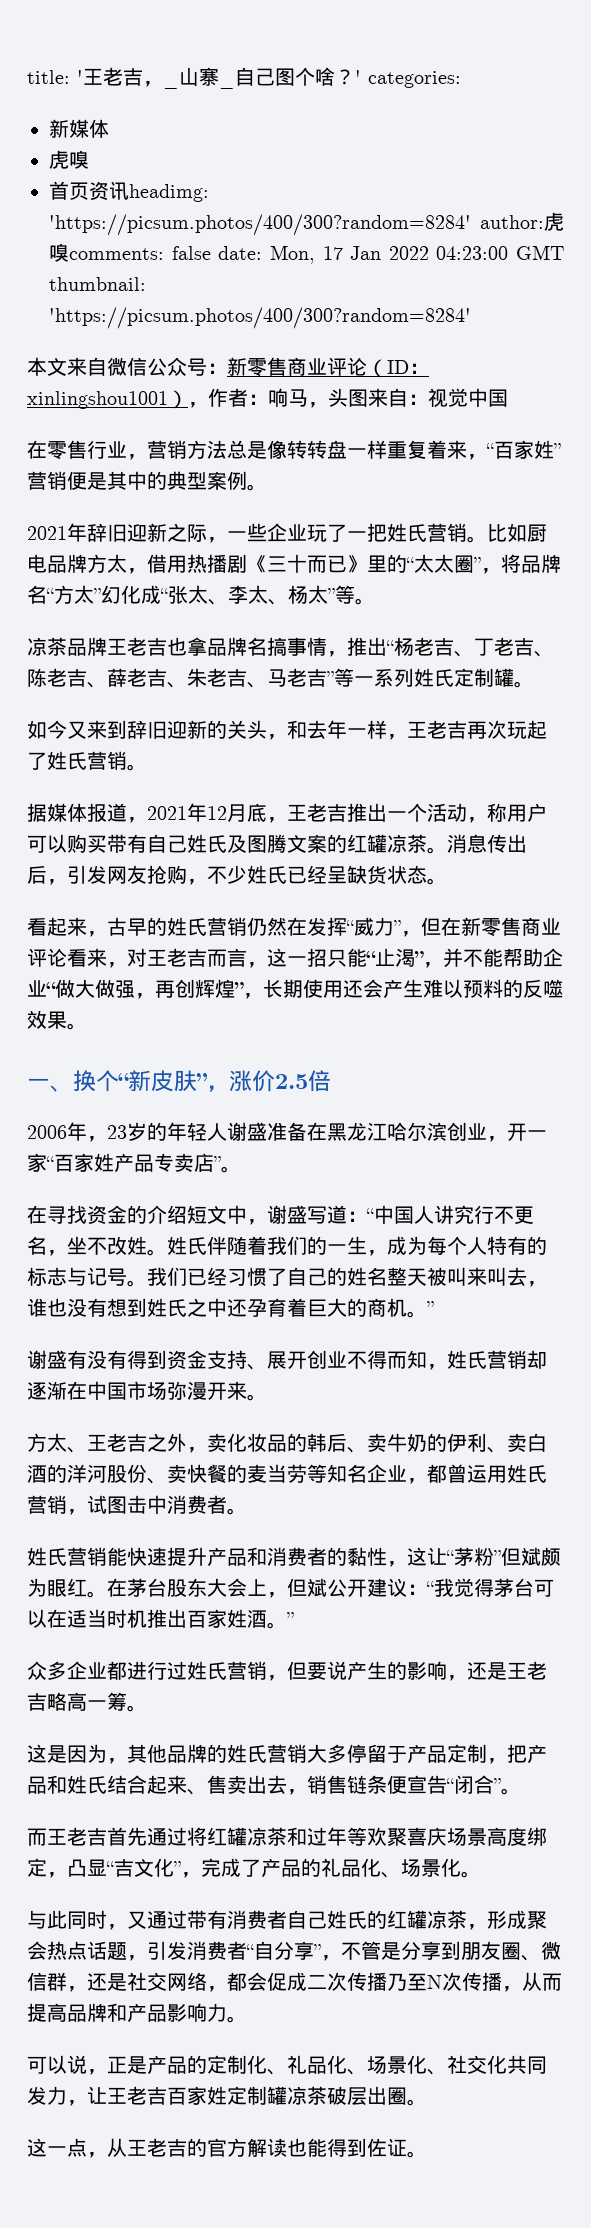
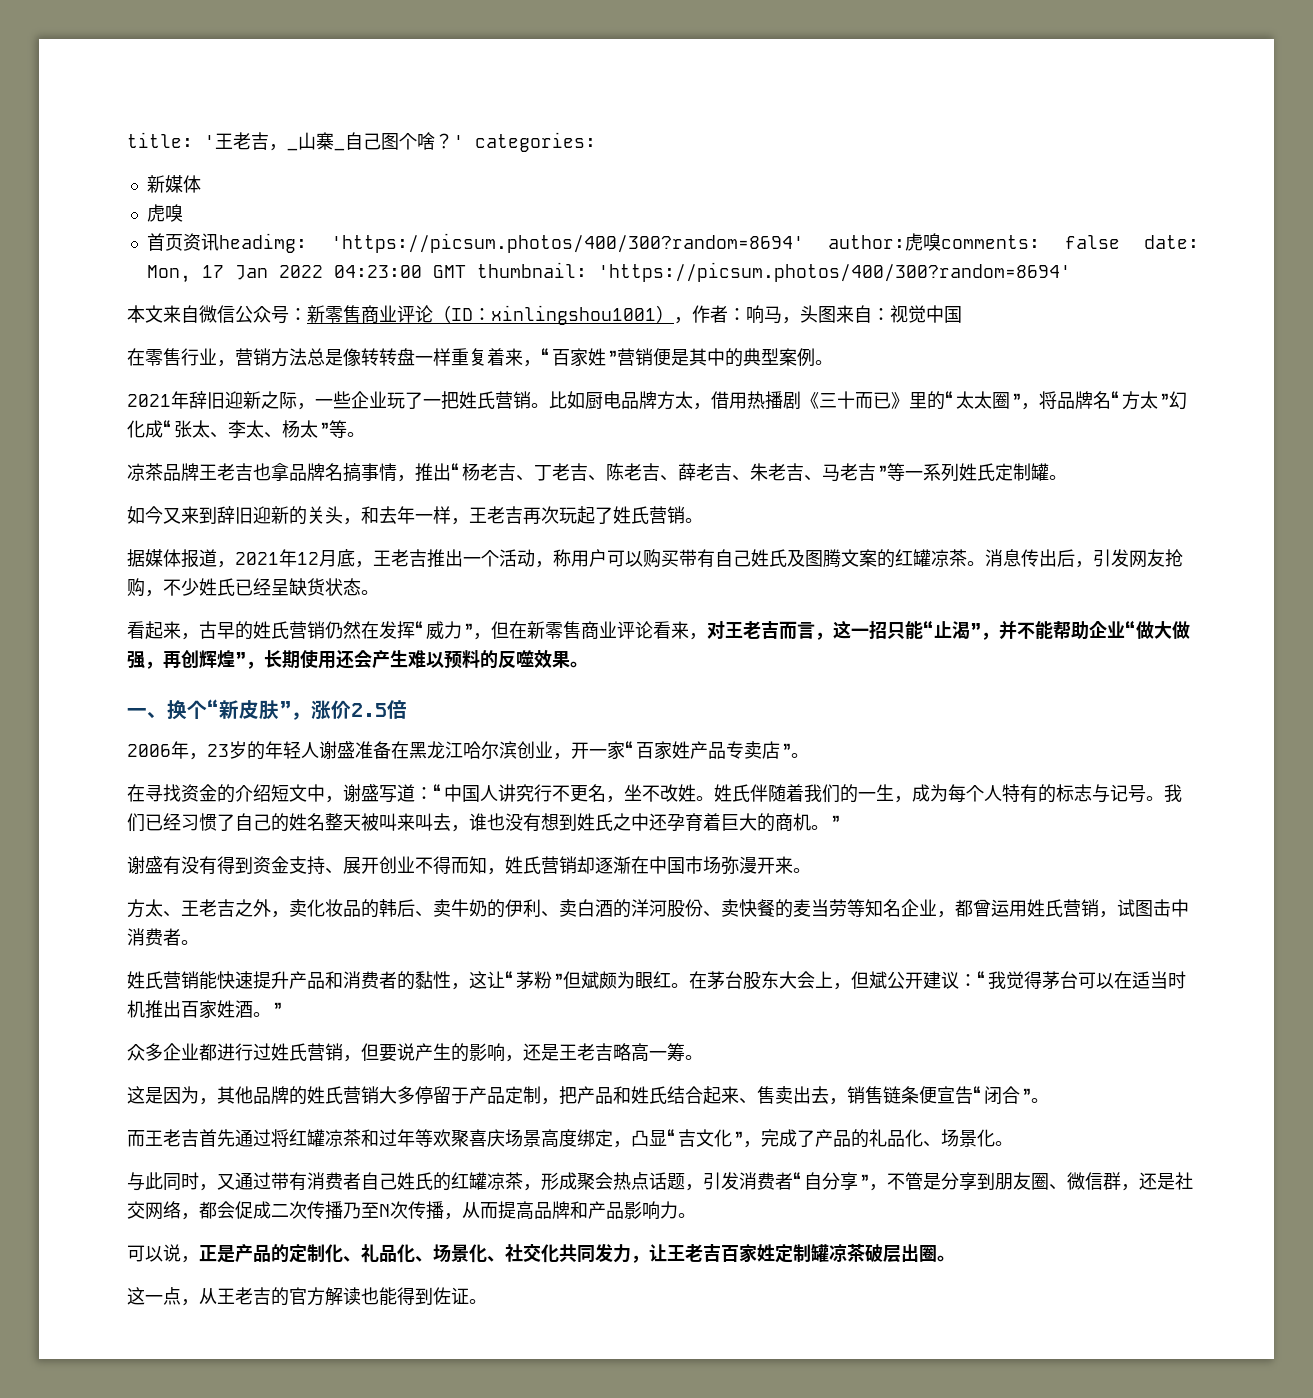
- 首页资讯headimg: 'https://picsum.photos/400/300?random=8284' author:虎嗅comments: false date: Mon, 17 Jan 2022 04:23:00 GMT thumbnail: 'https://picsum.photos/400/300?random=8284'
+ 首页资讯headimg: 'https://picsum.photos/400/300?random=8694' author:虎嗅comments: false date: Mon, 17 Jan 2022 04:23:00 GMT thumbnail: 'https://picsum.photos/400/300?random=8694'

